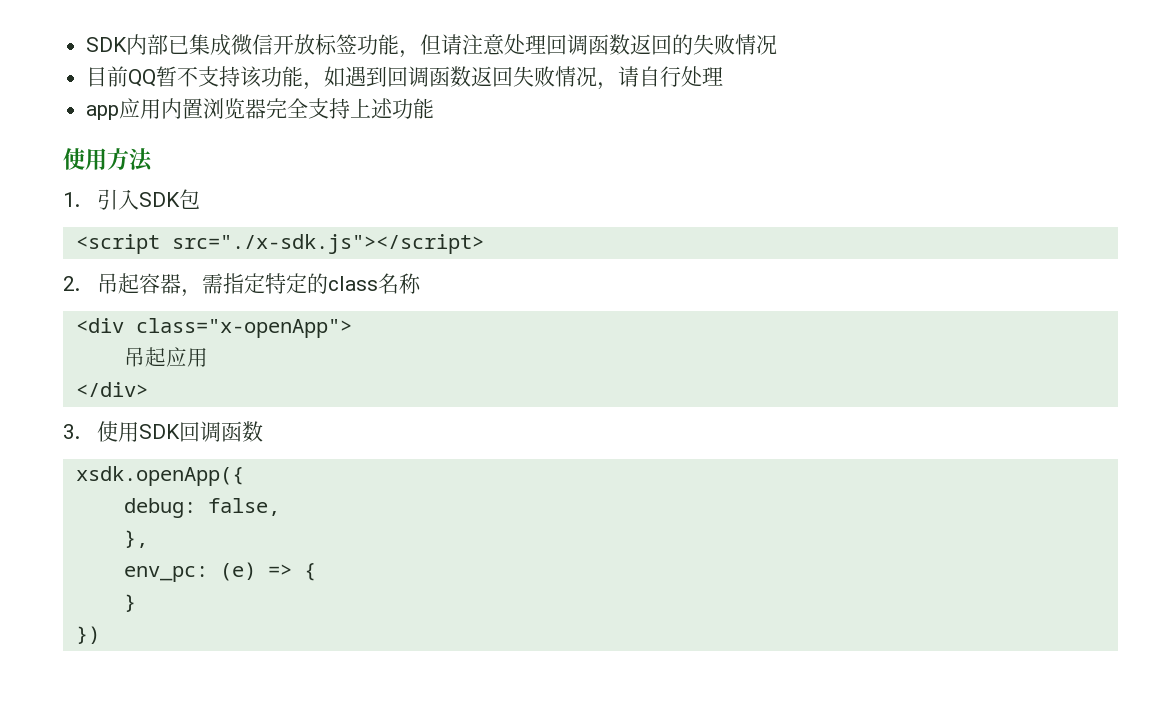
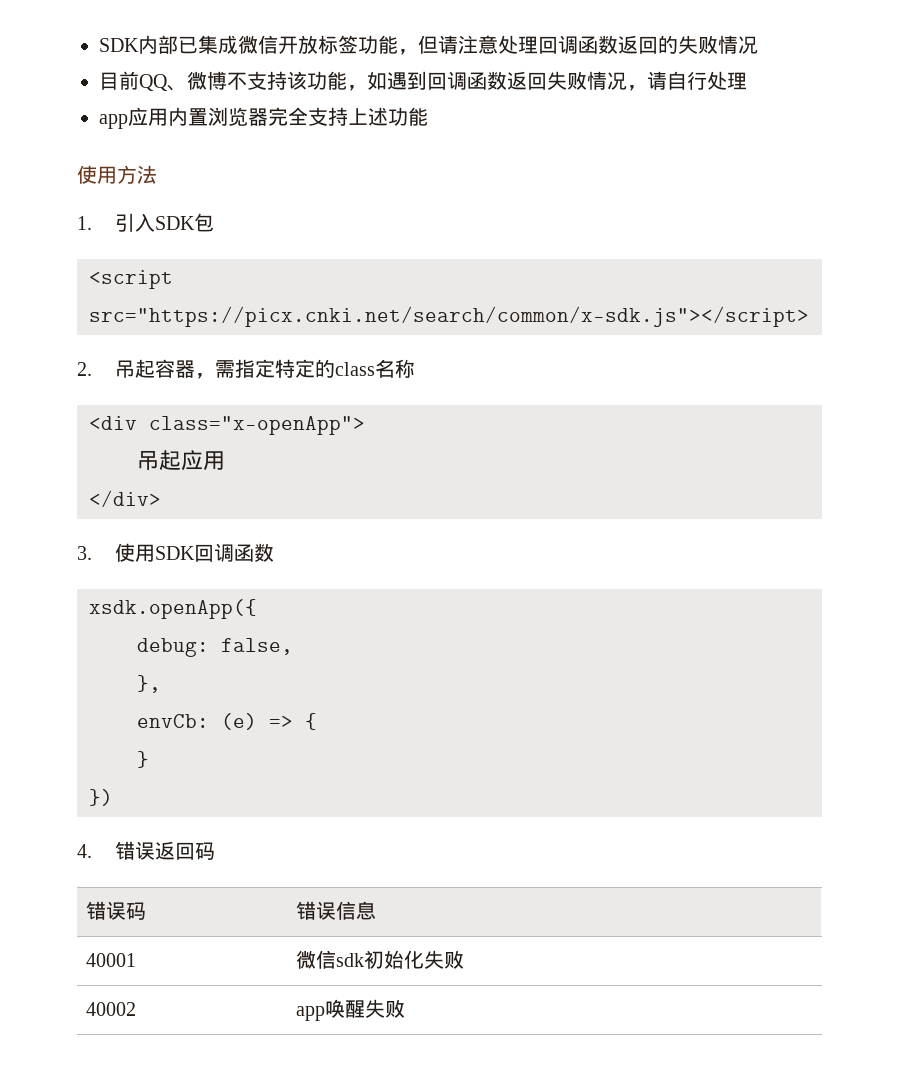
- 目前QQ暂不支持该功能，如遇到回调函数返回失败情况，请自行处理
+ 目前QQ、微博不支持该功能，如遇到回调函数返回失败情况，请自行处理
- <script src="./x-sdk.js"></script>
+ <script src="https://picx.cnki.net/search/common/x-sdk.js"></script>
- env_pc: (e) => {
+ envCb: (e) => {
+ 4.错误返回码
+ 错误码 | 错误信息
+ 40001 | 微信sdk初始化失败
+ 40002 | app唤醒失败

